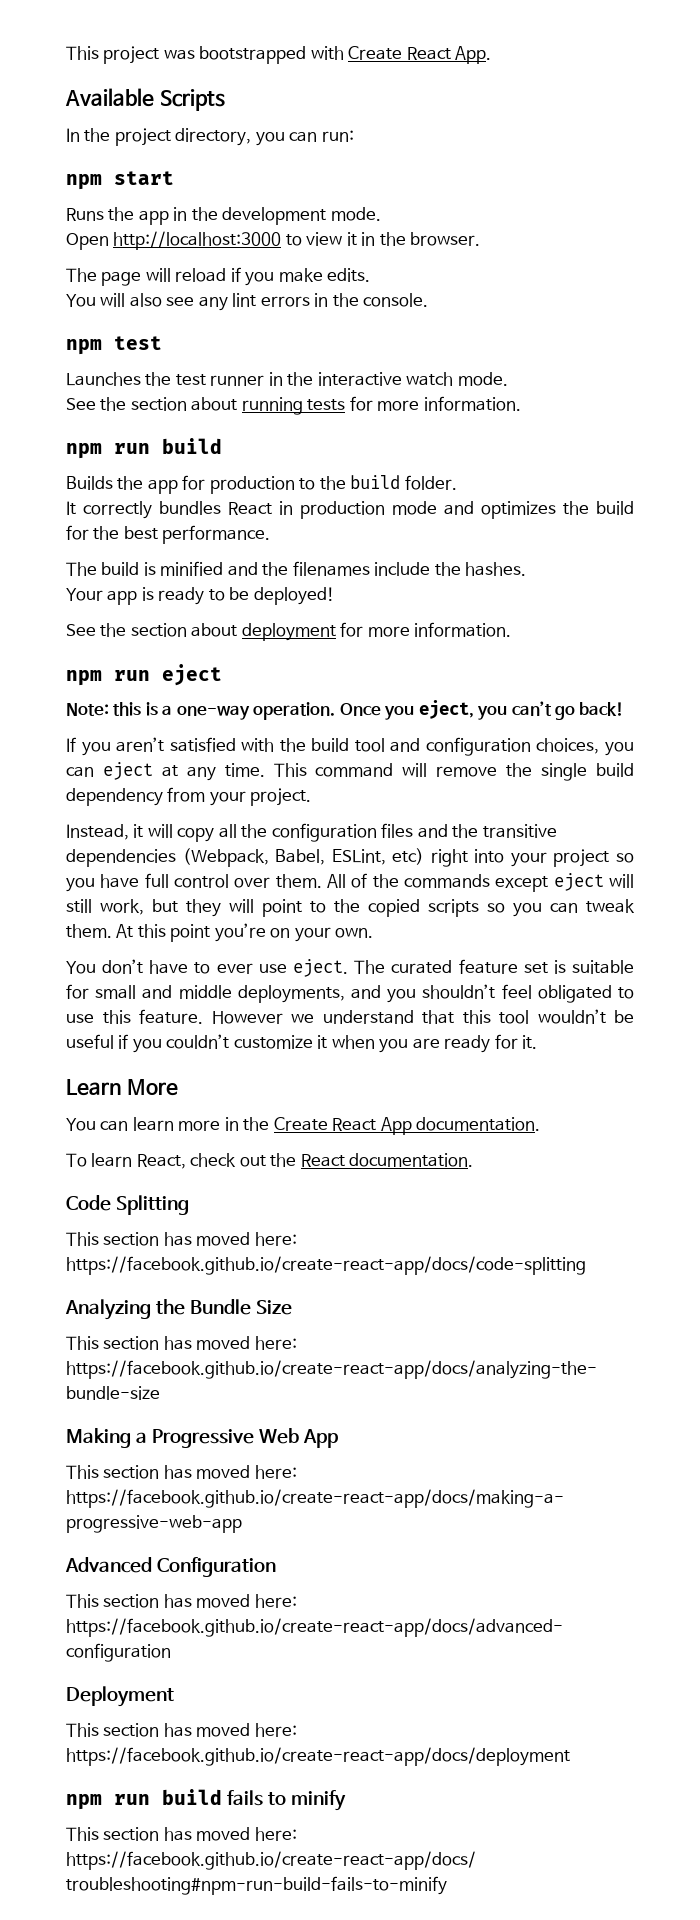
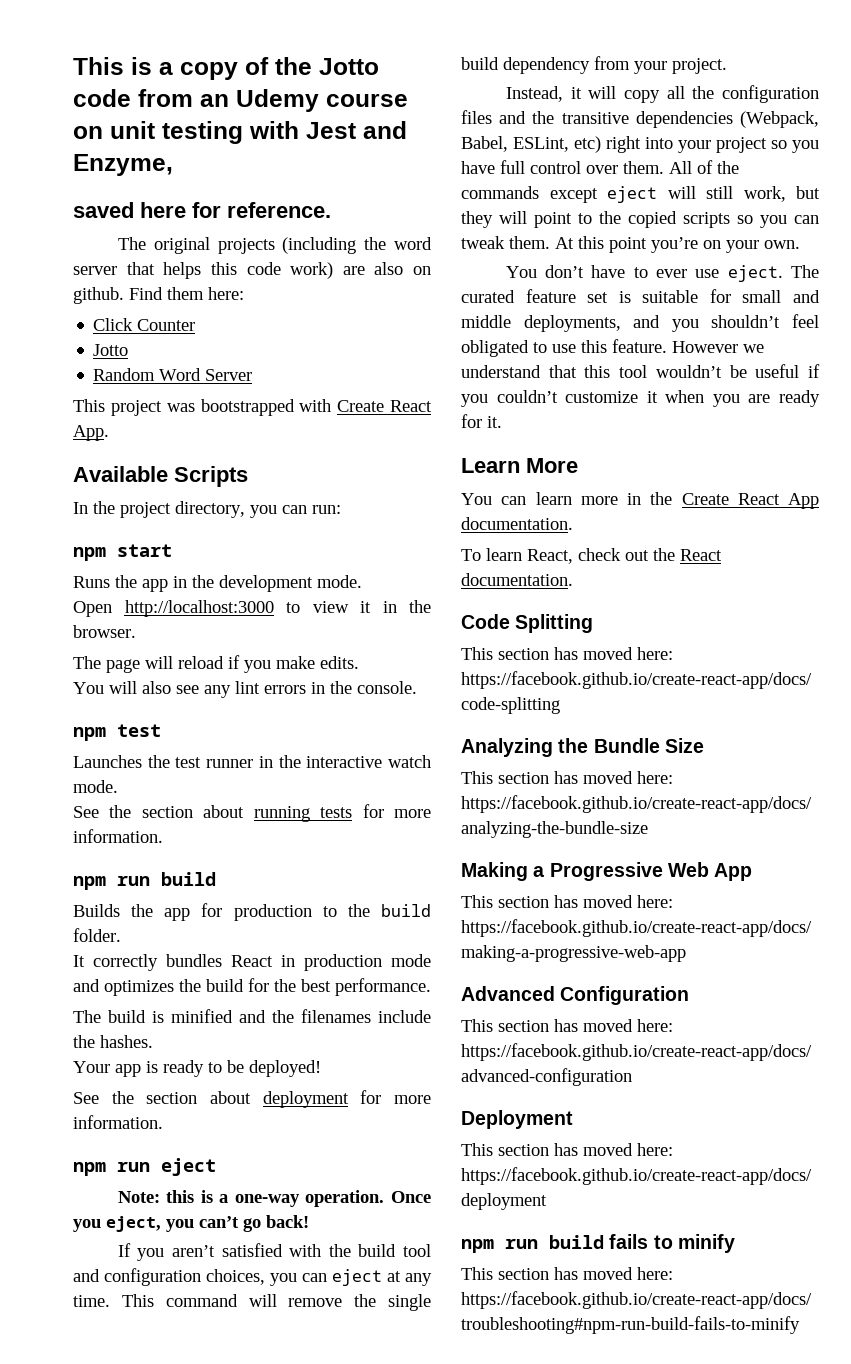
+ This is a copy of the Jotto code from an Udemy course on unit testing with Jest and Enzyme,
+ saved here for reference.
+ The original projects (including the word server that helps this code work) are also on github. Find them here:
+ Click Counter
+ Jotto
+ Random Word Server

